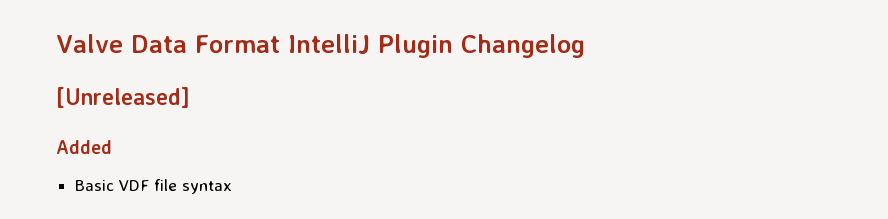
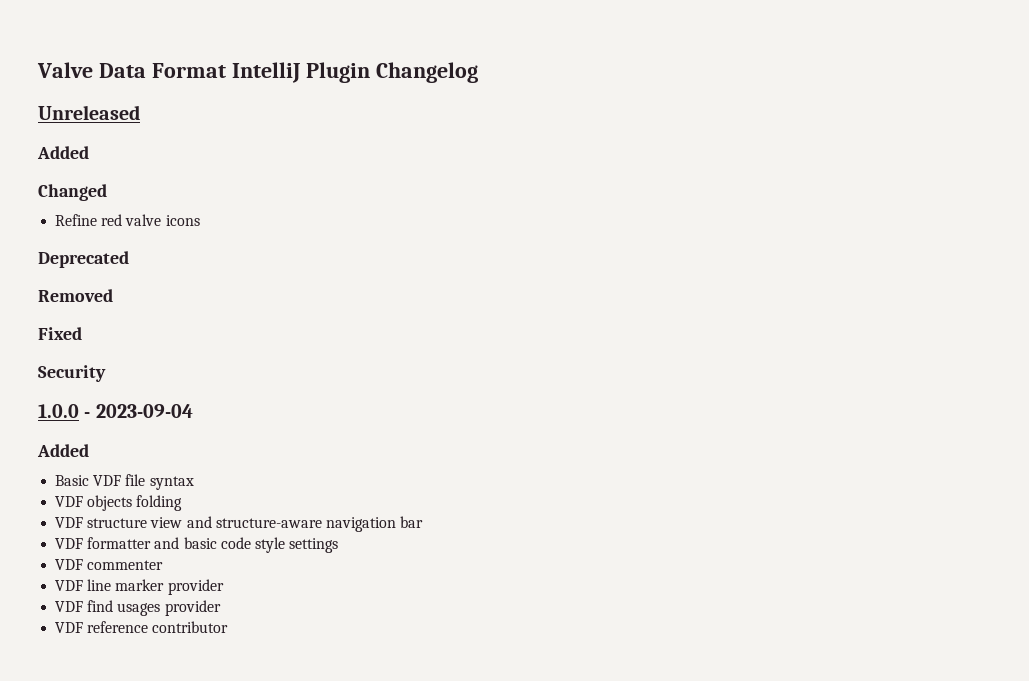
- [Unreleased]
+ Unreleased
+ Added
+ Changed
+ Refine red valve icons
+ Deprecated
+ Removed
+ Fixed
+ Security
+ 1.0.0 - 2023-09-04
+ VDF objects folding
+ VDF structure view and structure-aware navigation bar
+ VDF formatter and basic code style settings
+ VDF commenter
+ VDF line marker provider
+ VDF find usages provider
+ VDF reference contributor

